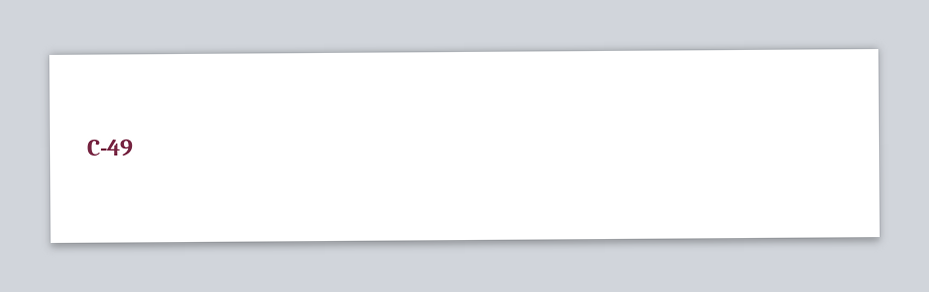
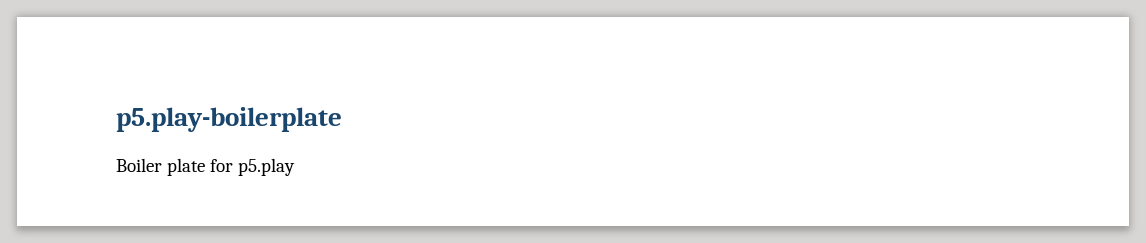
- C-49
+ p5.play-boilerplate
+ Boiler plate for p5.play

